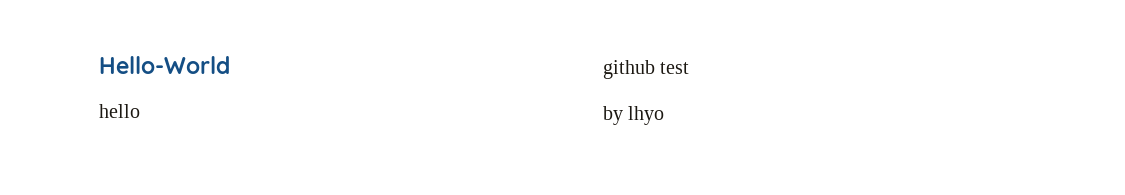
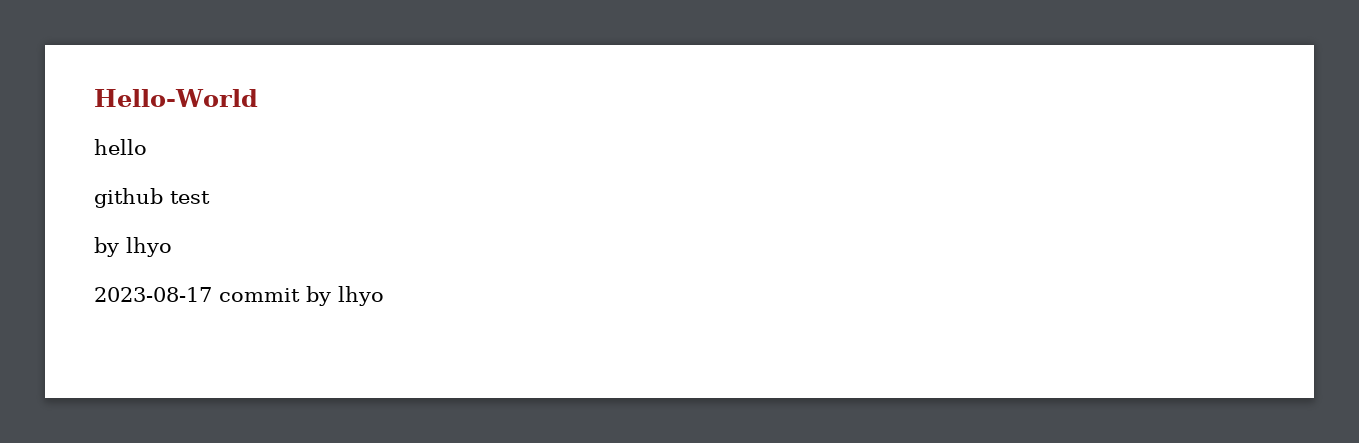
+ 2023-08-17 commit by lhyo

